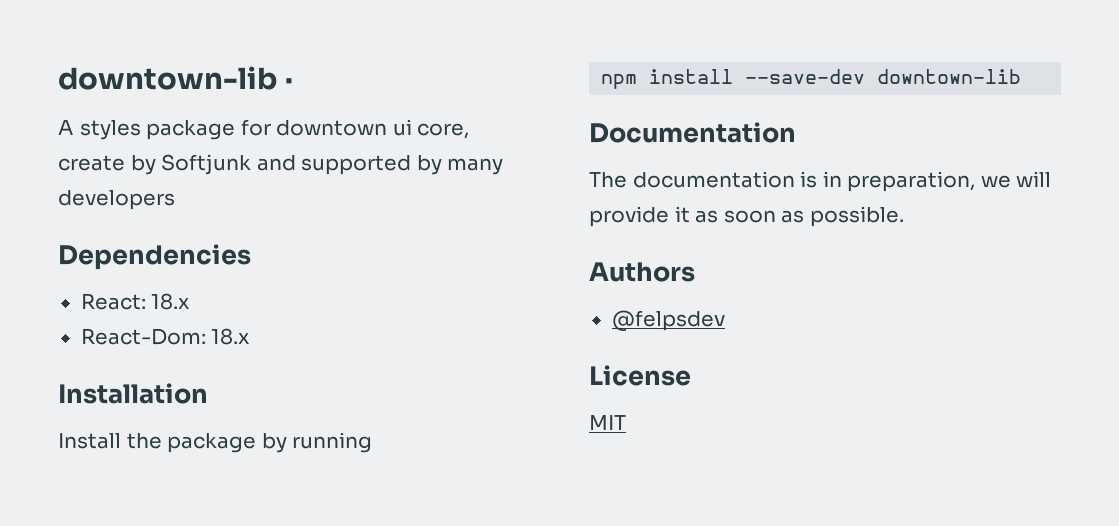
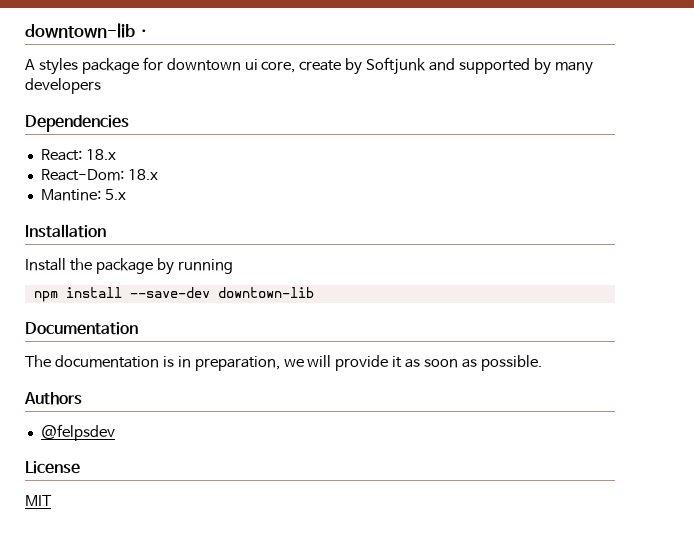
+ Mantine: 5.x

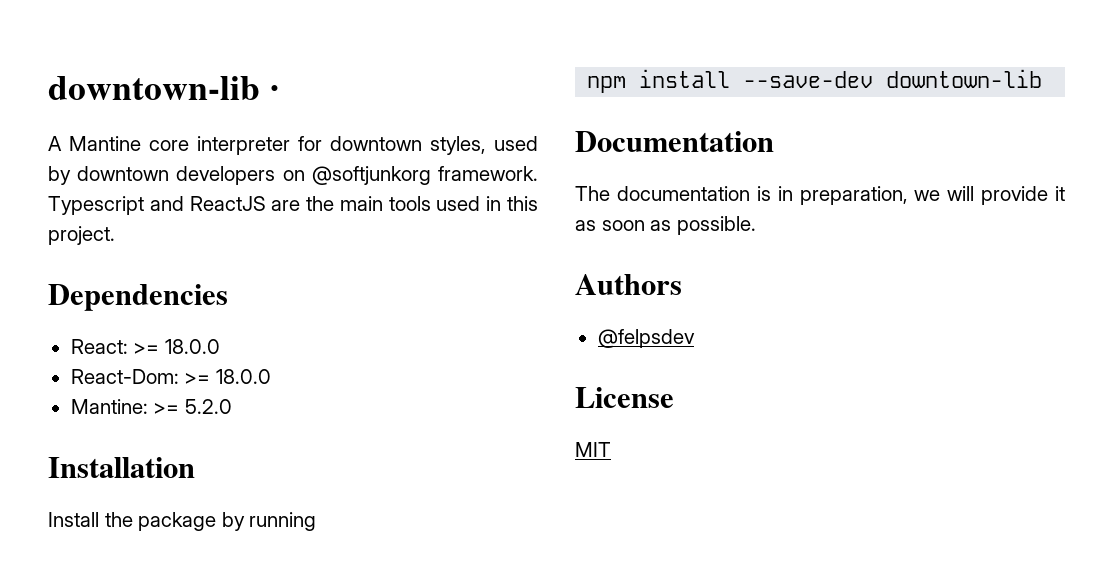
- A styles package for downtown ui core, create by Softjunk and supported by many developers
+ A Mantine core interpreter for downtown styles, used by downtown developers on @softjunkorg framework. Typescript and ReactJS are the main tools used in this project.
- React: 18.x
+ React: >= 18.0.0
- React-Dom: 18.x
+ React-Dom: >= 18.0.0
- Mantine: 5.x
+ Mantine: >= 5.2.0

